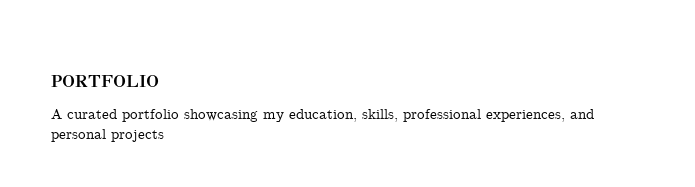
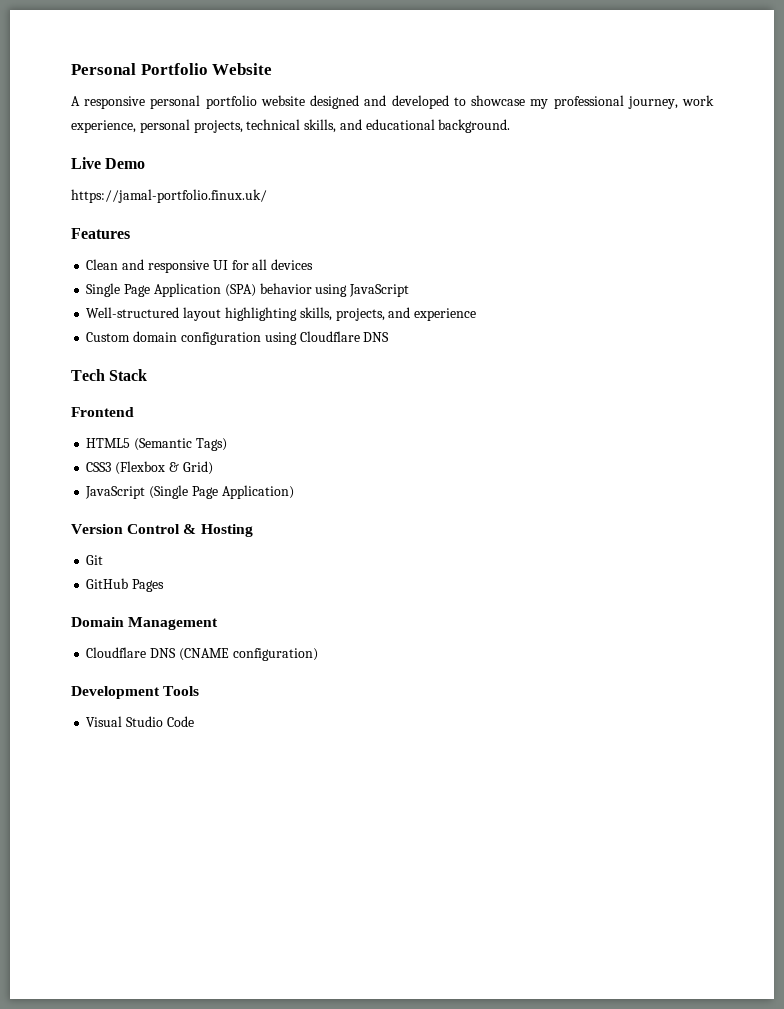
- PORTFOLIO
- A curated portfolio showcasing my education, skills, professional experiences, and personal projects
+ Personal Portfolio Website
+ A responsive personal portfolio website designed and developed to showcase my professional journey, work experience, personal projects, technical skills, and educational background.
+ Live Demo
+ https://jamal-portfolio.finux.uk/
+ Features
+ Clean and responsive UI for all devices
+ Single Page Application (SPA) behavior using JavaScript
+ Well-structured layout highlighting skills, projects, and experience
+ Custom domain configuration using Cloudflare DNS
+ Tech Stack
+ Frontend
+ HTML5 (Semantic Tags)
+ CSS3 (Flexbox & Grid)
+ JavaScript (Single Page Application)
+ Version Control & Hosting
+ Git
+ GitHub Pages
+ Domain Management
+ Cloudflare DNS (CNAME configuration)
+ Development Tools
+ Visual Studio Code

